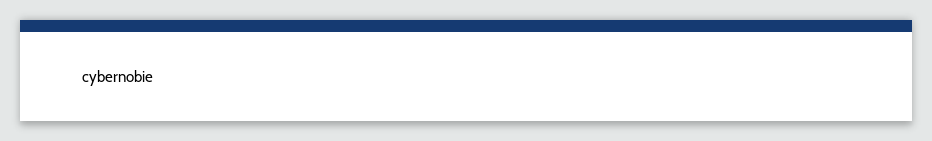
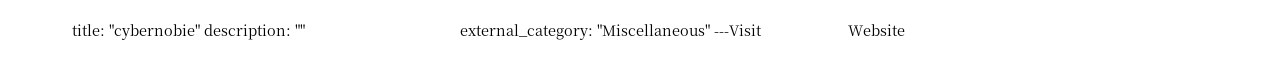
- cybernobie
+ title: "cybernobie" description: "" external_category: "Miscellaneous" ---Visit Website

